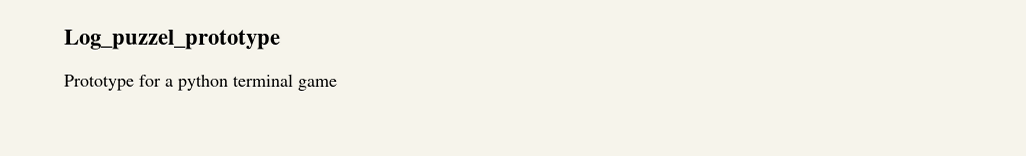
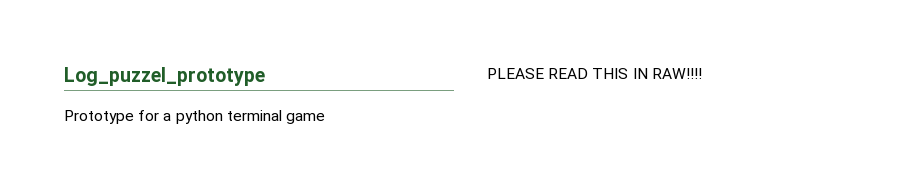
+ PLEASE READ THIS IN RAW!!!!

